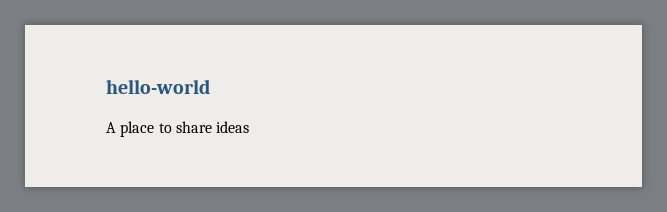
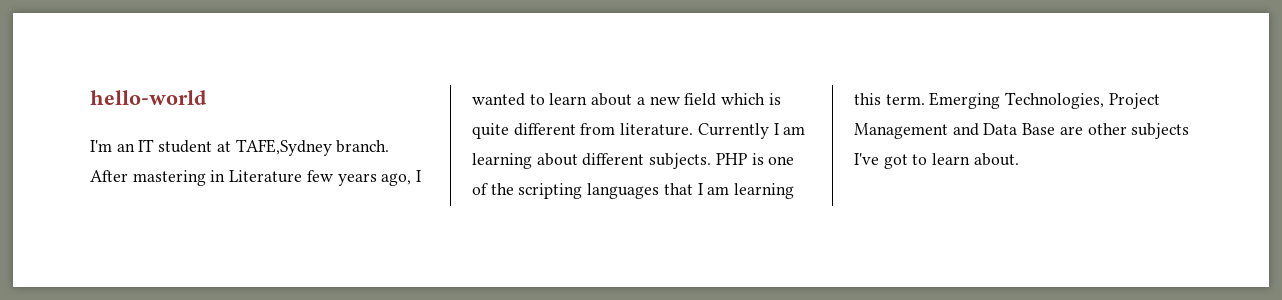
- A place to share ideas
+ I'm an IT student at TAFE,Sydney branch. After mastering in Literature few years ago, I wanted to learn about a new field which is quite different from literature. Currently I am learning about different subjects. PHP is one of the scripting languages that I am learning this term. Emerging Technologies, Project Management and Data Base are other subjects I've got to learn about.

